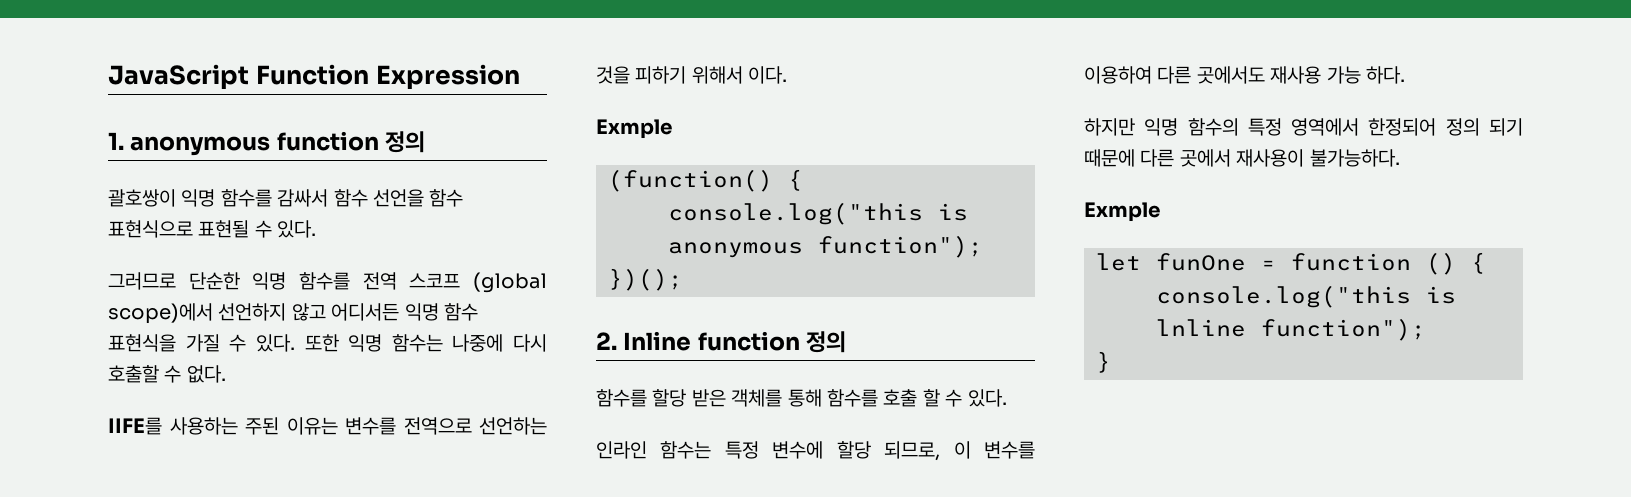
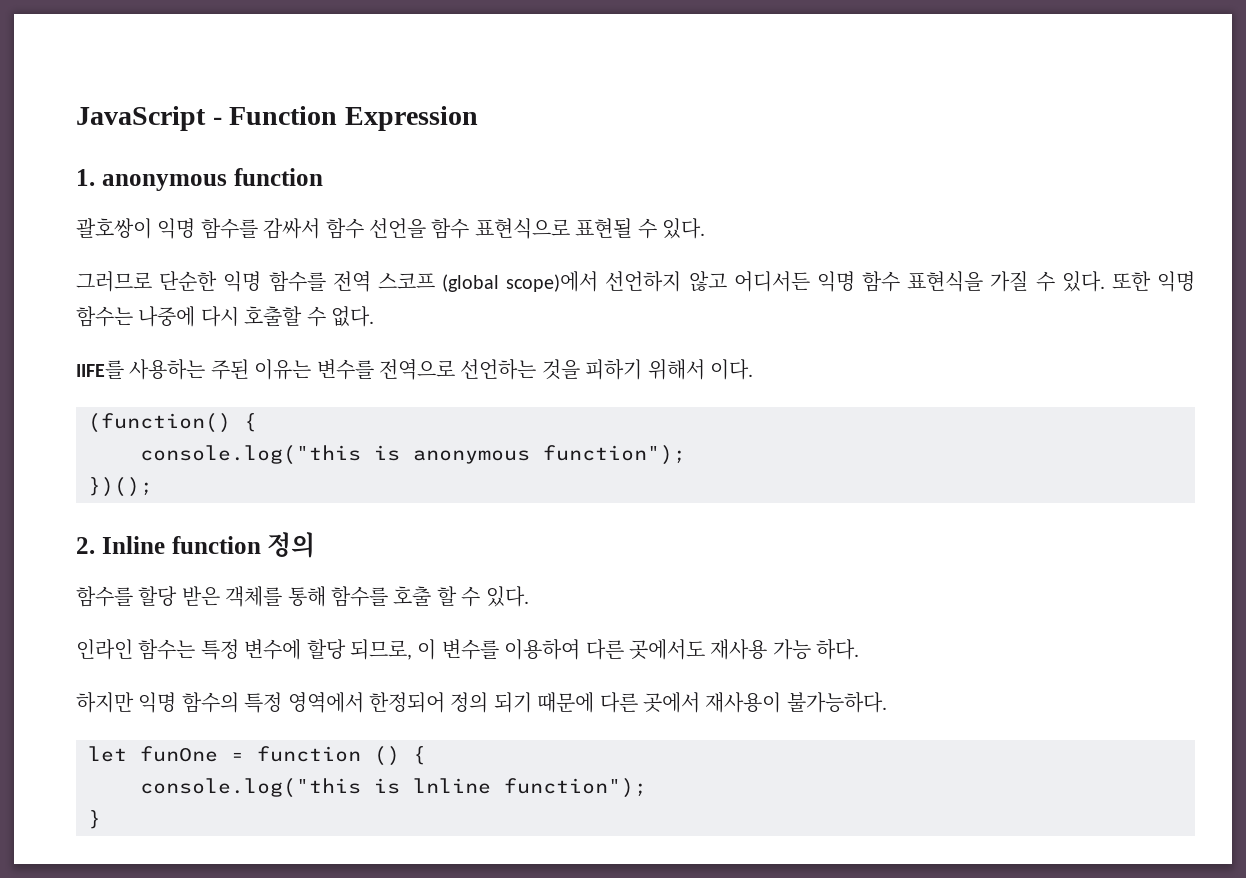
- JavaScript Function Expression
+ JavaScript - Function Expression
- 1. anonymous function 정의
+ 1. anonymous function
  IIFE를 사용하는 주된 이유는 변수를 전역으로 선언하는 것을 피하기 위해서 이다.
- Exmple
  하지만 익명 함수의 특정 영역에서 한정되어 정의 되기 때문에 다른 곳에서 재사용이 불가능하다.
- Exmple

